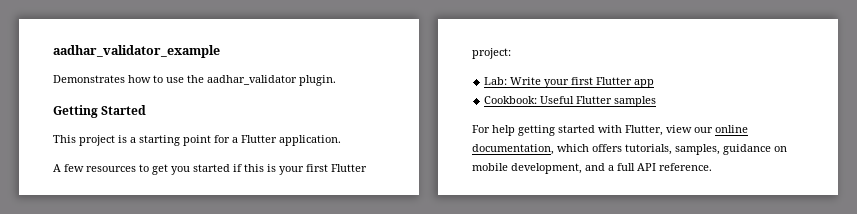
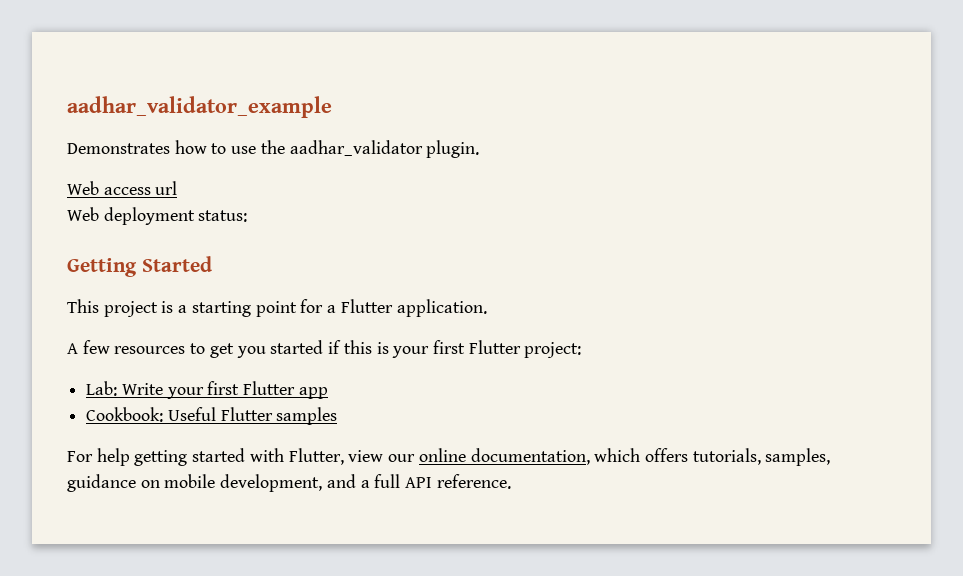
+ Web access url
+ Web deployment status:

